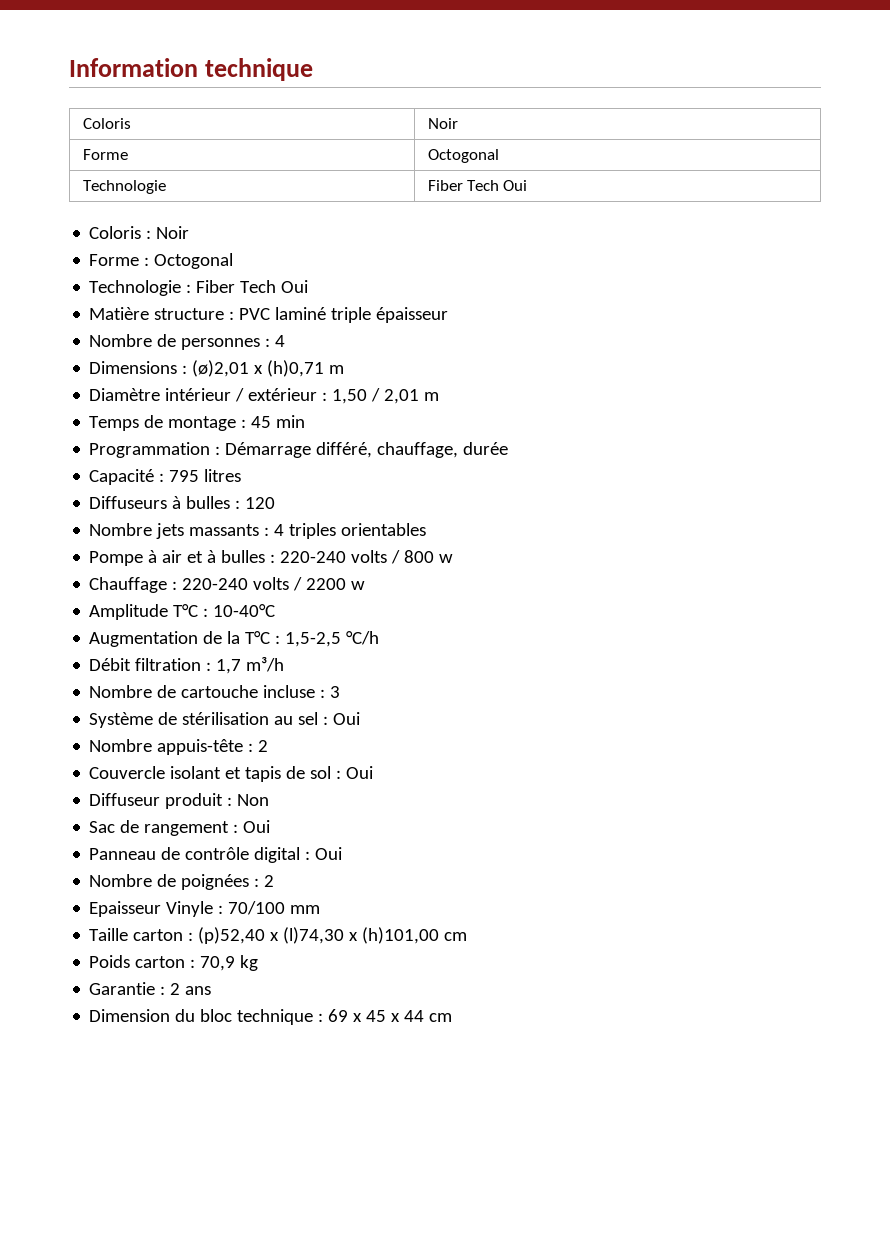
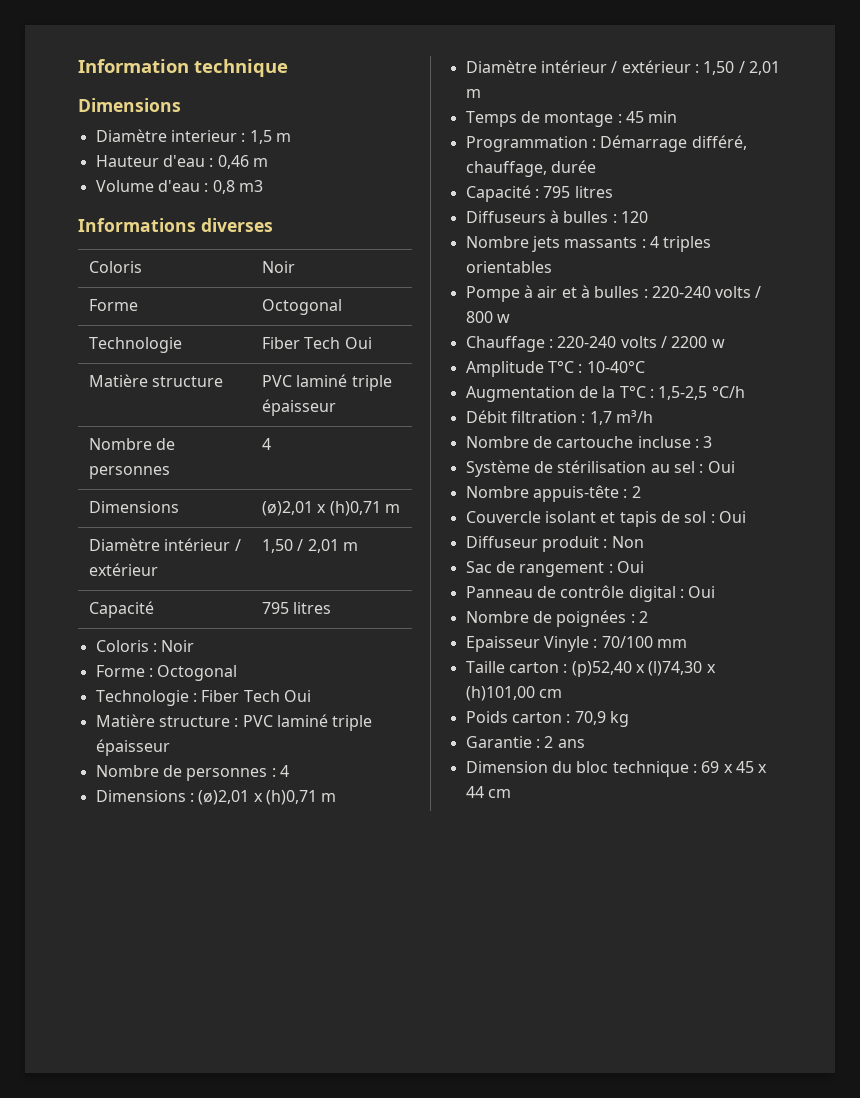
  Information technique
+ Dimensions
+ Diamètre interieur : 1,5 m
+ Hauteur d'eau : 0,46 m
+ Volume d'eau : 0,8 m3
+ Informations diverses
+ Matière structure | PVC laminé triple épaisseur
+ Nombre de personnes | 4
+ Dimensions | (ø)2,01 x (h)0,71 m
+ Diamètre intérieur / extérieur | 1,50 / 2,01 m
+ Capacité | 795 litres

